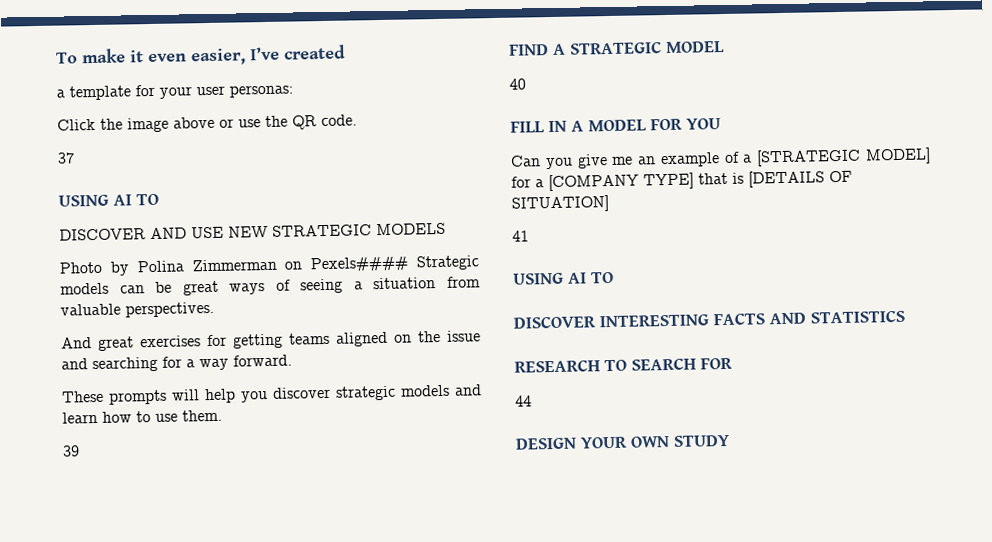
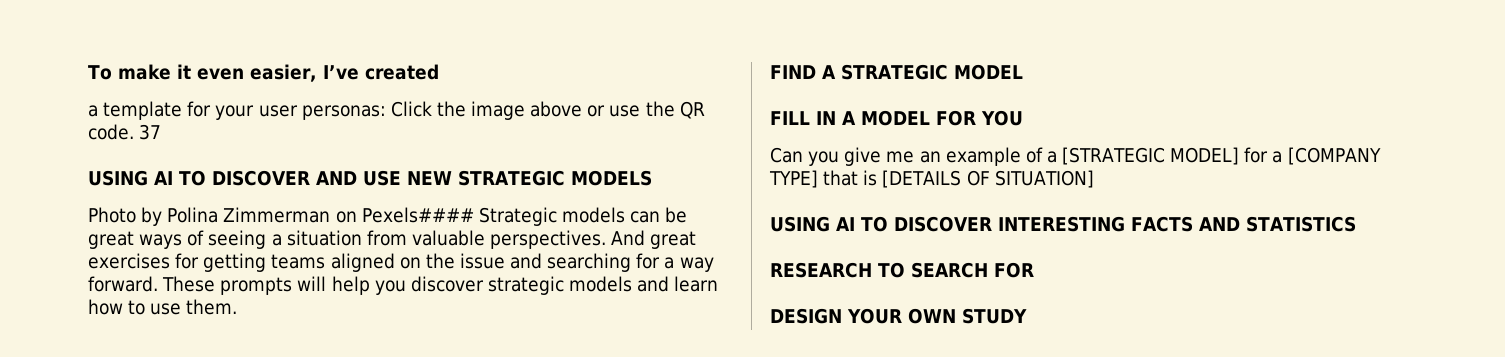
- a template for your user personas:
- Click the image above or use the QR code.
- 37
- USING AI TO
- DISCOVER AND USE NEW STRATEGIC MODELS
+ a template for your user personas: Click the image above or use the QR code. 37
+ USING AI TO DISCOVER AND USE NEW STRATEGIC MODELS
- Photo by Polina Zimmerman on Pexels#### Strategic models can be great ways of seeing a situation from valuable perspectives.
- And great exercises for getting teams aligned on the issue and searching for a way forward.
- These prompts will help you discover strategic models and learn how to use them.
+ Photo by Polina Zimmerman on Pexels#### Strategic models can be great ways of seeing a situation from valuable perspectives. And great exercises for getting teams aligned on the issue and searching for a way forward. These prompts will help you discover strategic models and learn how to use them.
- 39
- 40
- 41
- USING AI TO
- DISCOVER INTERESTING FACTS AND STATISTICS
+ USING AI TO DISCOVER INTERESTING FACTS AND STATISTICS
- 44

